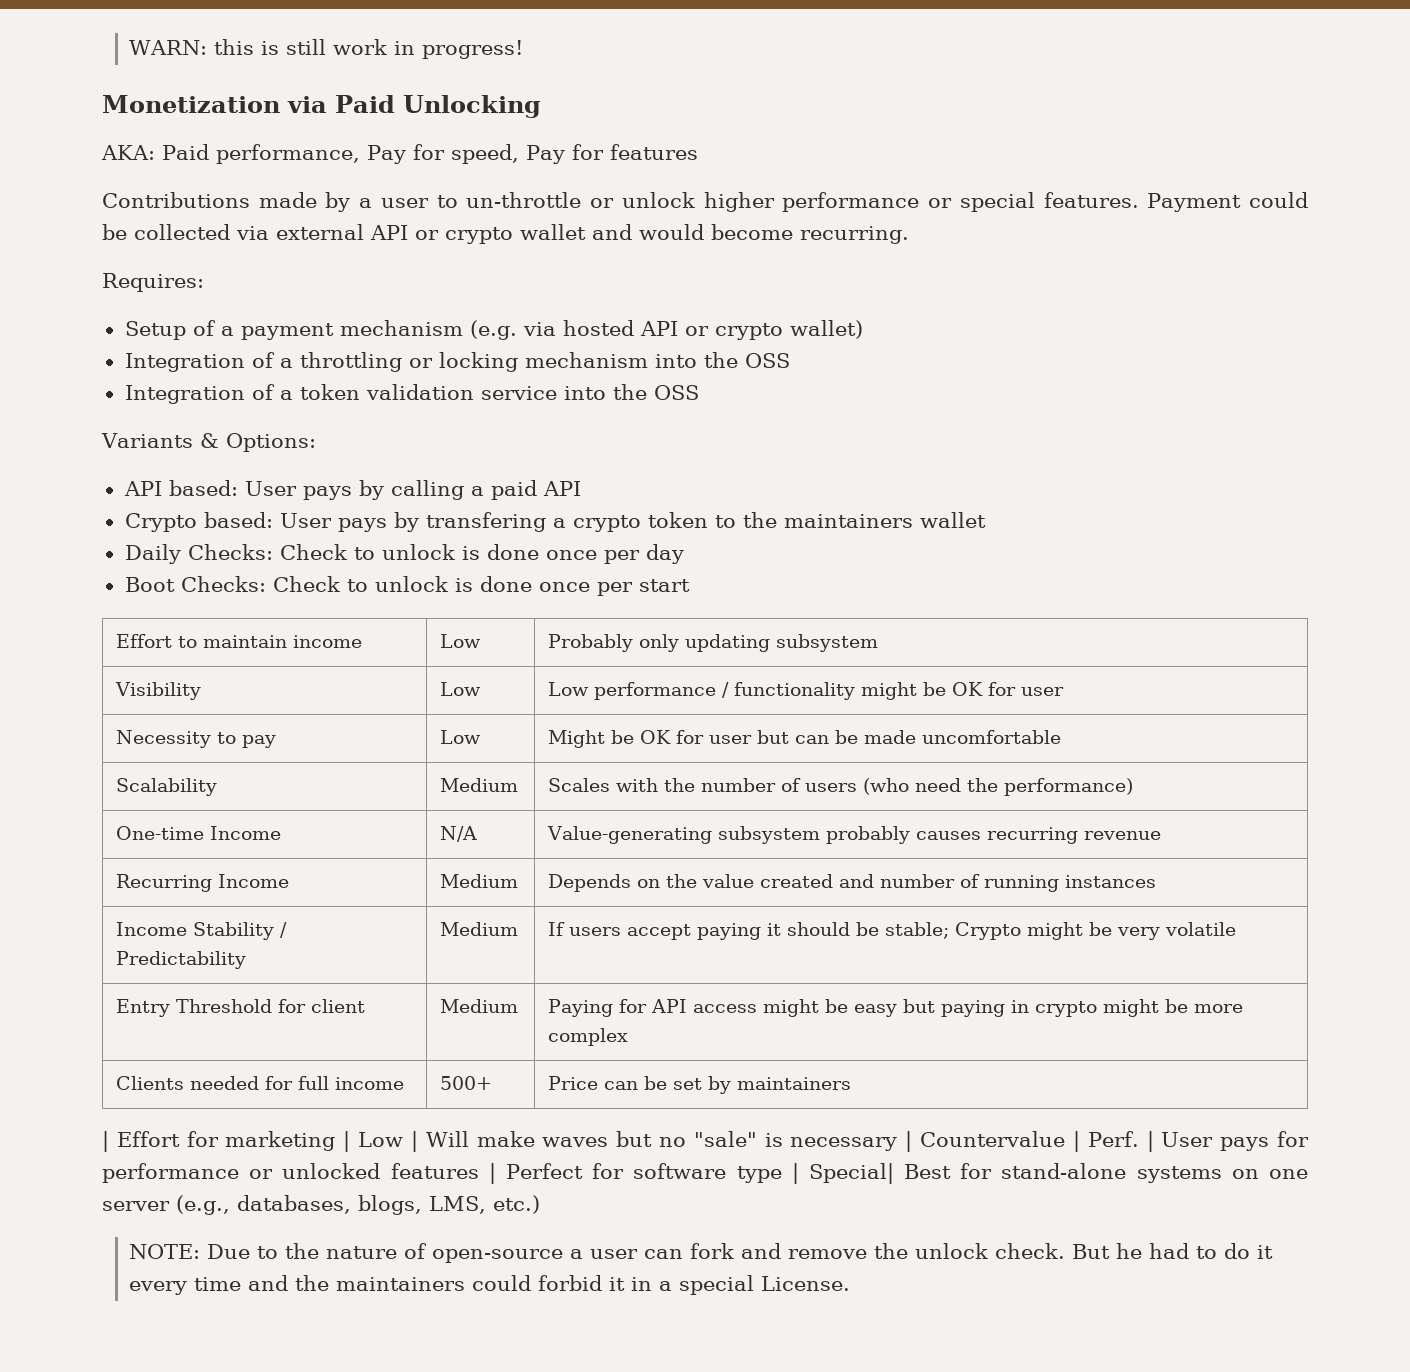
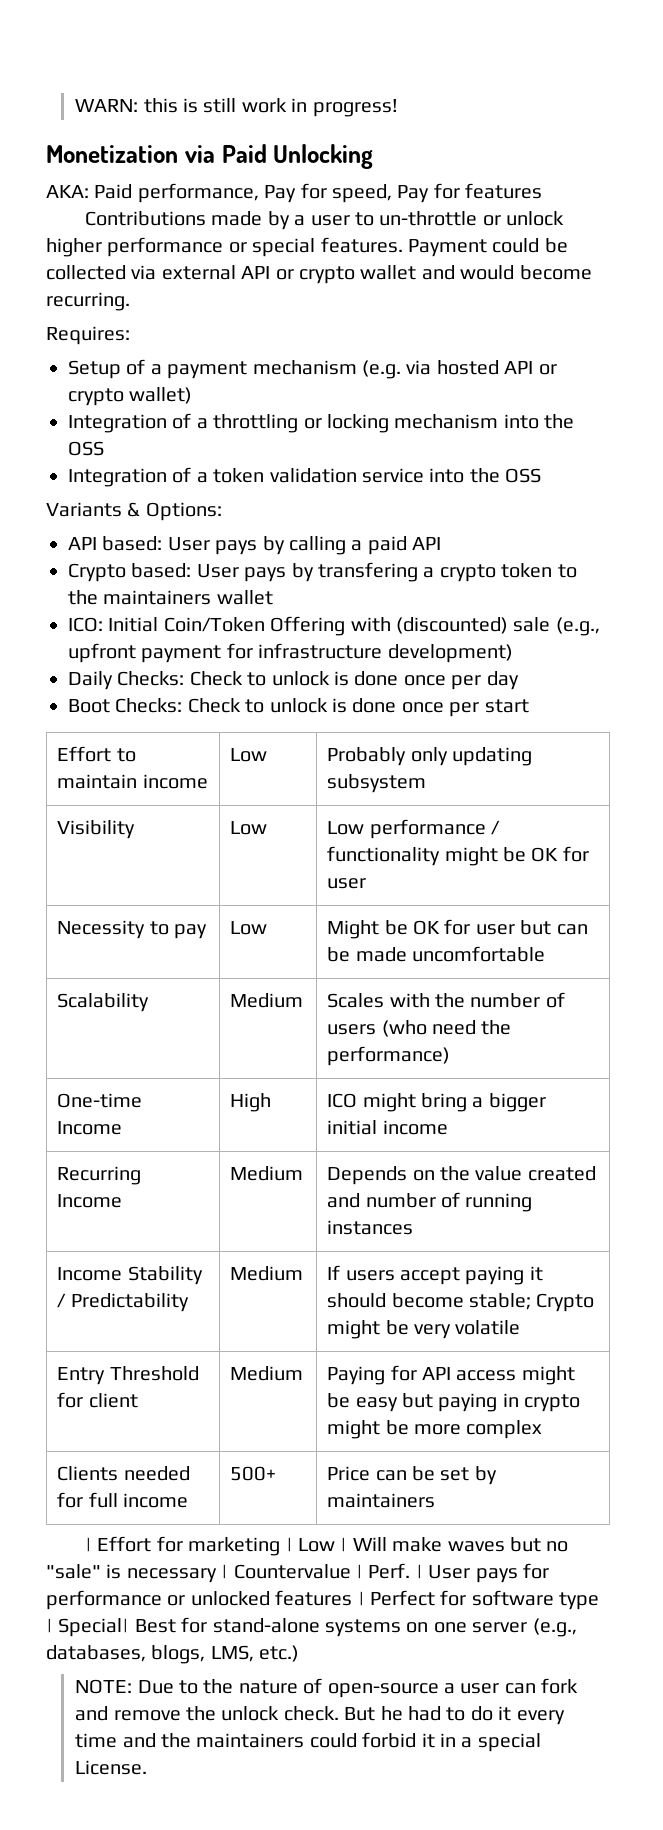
+ ICO: Initial Coin/Token Offering with (discounted) sale (e.g., upfront payment for infrastructure development)
- One-time Income | N/A | Value-generating subsystem probably causes recurring revenue
+ One-time Income | High | ICO might bring a bigger initial income
- Income Stability / Predictability | Medium | If users accept paying it should be stable; Crypto might be very volatile
+ Income Stability / Predictability | Medium | If users accept paying it should become stable; Crypto might be very volatile

